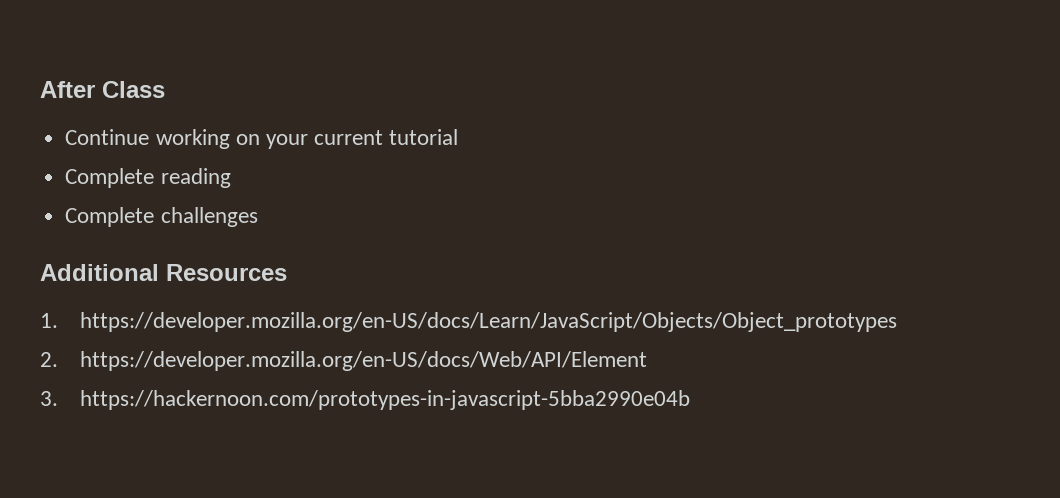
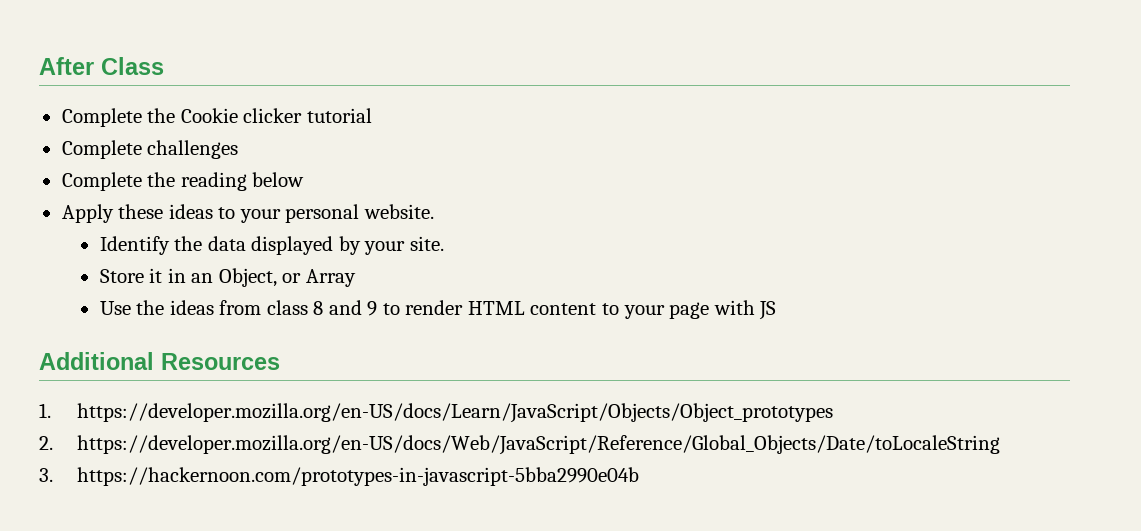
- Continue working on your current tutorial
+ Complete the Cookie clicker tutorial
- Complete reading
  Complete challenges
+ Complete the reading below
+ Apply these ideas to your personal website.
+ Identify the data displayed by your site.
+ Store it in an Object, or Array
+ Use the ideas from class 8 and 9 to render HTML content to your page with JS
- 2. https://developer.mozilla.org/en-US/docs/Web/API/Element
+ 2. https://developer.mozilla.org/en-US/docs/Web/JavaScript/Reference/Global_Objects/Date/toLocaleString

